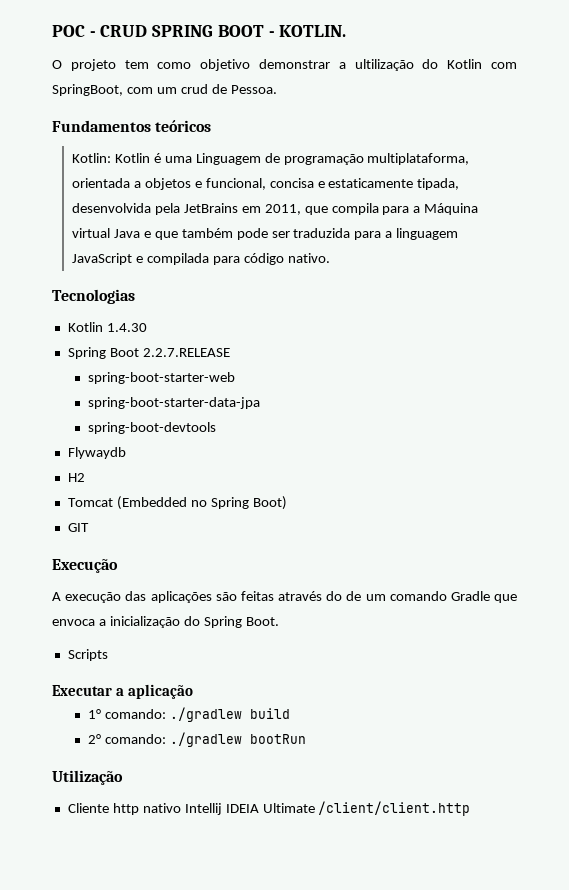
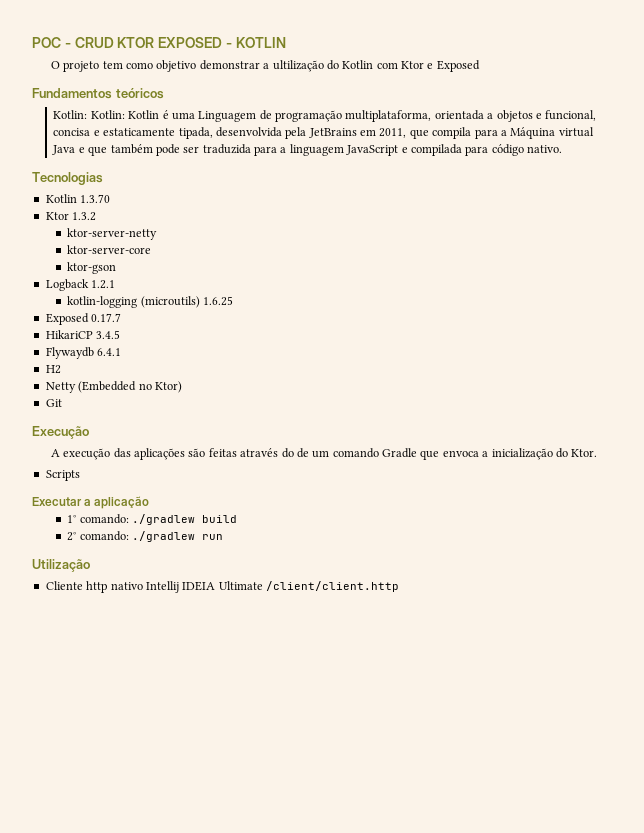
- POC - CRUD SPRING BOOT - KOTLIN.
+ POC - CRUD KTOR EXPOSED - KOTLIN
- O projeto tem como objetivo demonstrar a ultilização do Kotlin com SpringBoot, com um crud de Pessoa.
+ O projeto tem como objetivo demonstrar a ultilização do Kotlin com Ktor e Exposed
- Kotlin: Kotlin é uma Linguagem de programação multiplataforma, orientada a objetos e funcional, concisa e estaticamente tipada, desenvolvida pela JetBrains em 2011, que compila para a Máquina virtual Java e que também pode ser traduzida para a linguagem JavaScript e compilada para código nativo.
+ Kotlin: Kotlin: Kotlin é uma Linguagem de programação multiplataforma, orientada a objetos e funcional, concisa e estaticamente tipada, desenvolvida pela JetBrains em 2011, que compila para a Máquina virtual Java e que também pode ser traduzida para a linguagem JavaScript e compilada para código nativo.
- Kotlin 1.4.30
- Spring Boot 2.2.7.RELEASE
- spring-boot-starter-web
- spring-boot-starter-data-jpa
- spring-boot-devtools
+ Kotlin 1.3.70
+ Ktor 1.3.2
+ ktor-server-netty
+ ktor-server-core
+ ktor-gson
+ Logback 1.2.1
+ kotlin-logging (microutils) 1.6.25
+ Exposed 0.17.7
+ HikariCP 3.4.5
- Flywaydb
+ Flywaydb 6.4.1
- Tomcat (Embedded no Spring Boot)
- GIT
+ Netty (Embedded no Ktor)
+ Git
- A execução das aplicações são feitas através do de um comando Gradle que envoca a inicialização do Spring Boot.
+ A execução das aplicações são feitas através do de um comando Gradle que envoca a inicialização do Ktor.
- 2° comando: ./gradlew bootRun
+ 2° comando: ./gradlew run

